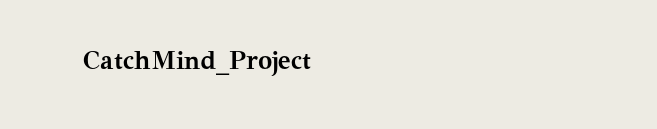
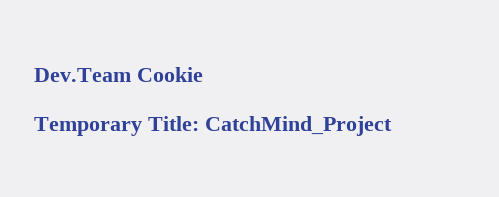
- CatchMind_Project
+ Dev.Team Cookie
+ Temporary Title: CatchMind_Project

